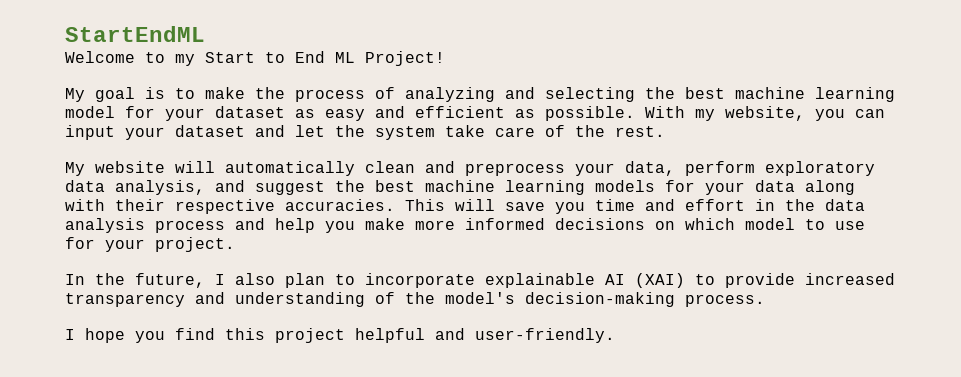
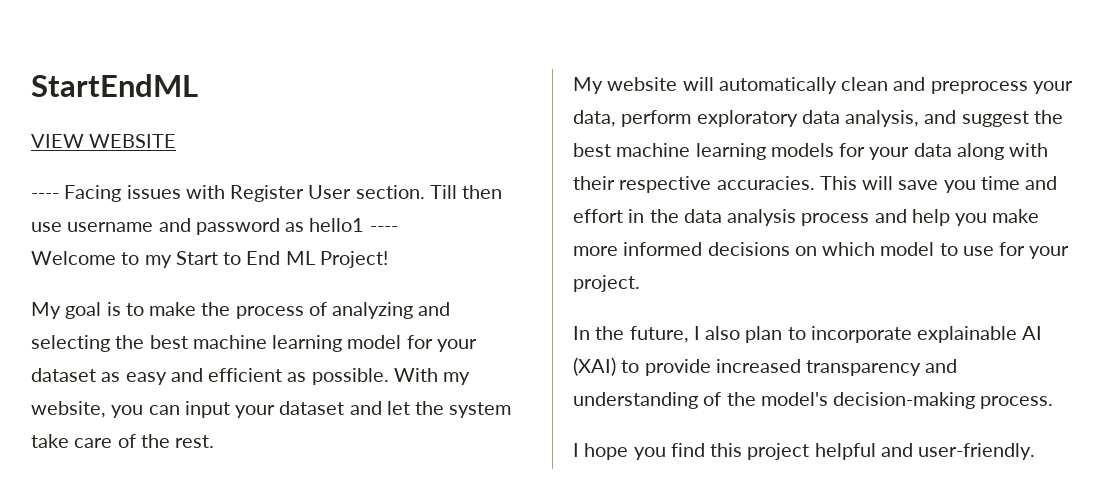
+ VIEW WEBSITE
+ ---- Facing issues with Register User section. Till then use username and password as hello1 ----

